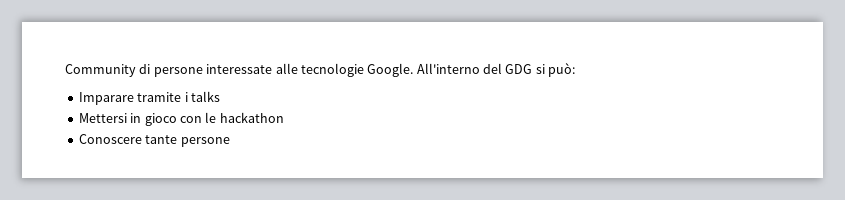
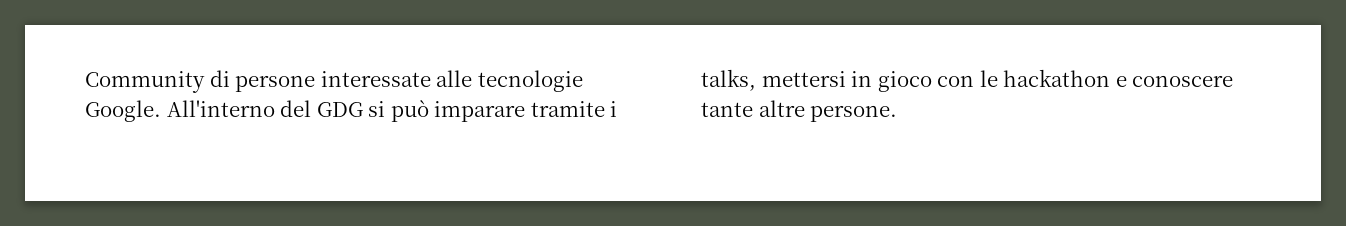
- All'interno del GDG si può:
- Imparare tramite i talks
- Mettersi in gioco con le hackathon
- Conoscere tante persone
+ All'interno del GDG si può imparare tramite i talks, mettersi in gioco con le hackathon e conoscere tante altre persone.

